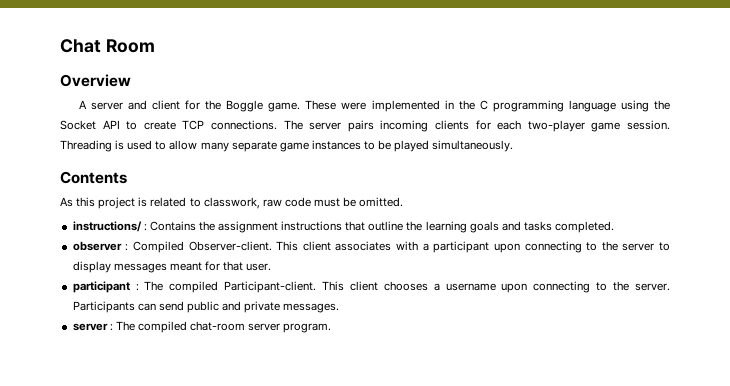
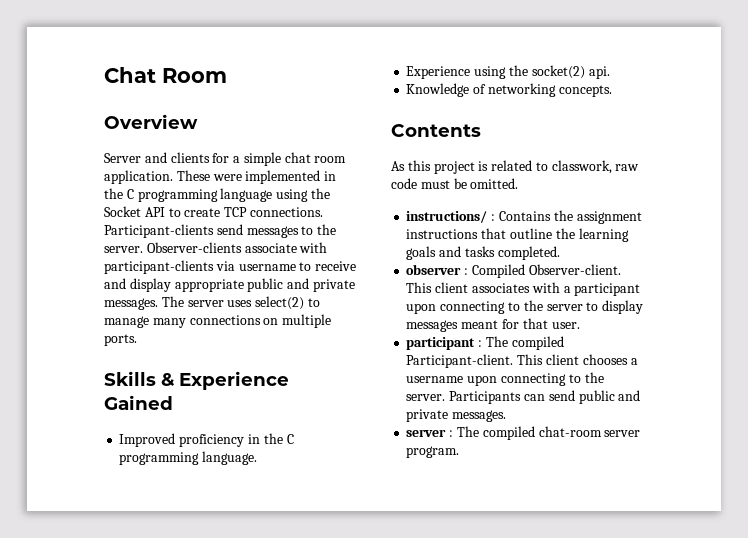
- A server and client for the Boggle game.
+ Server and clients for a simple chat room application.
- The server pairs incoming clients for each two-player game session. Threading is used to allow many separate game instances to be played simultaneously.
+ Participant-clients send messages to the server. Observer-clients associate with participant-clients via username to receive and display appropriate public and private messages. The server uses select(2) to manage many connections on multiple ports.
+ Skills & Experience Gained
+ Improved proficiency in the C programming language.
+ Experience using the socket(2) api.
+ Knowledge of networking concepts.

